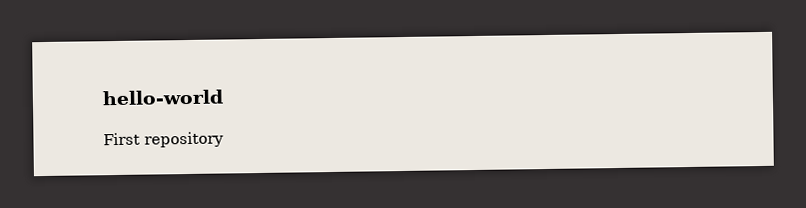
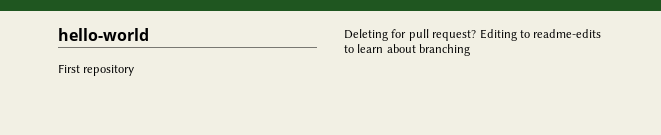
+ Deleting for pull request? Editing to readme-edits to learn about branching

